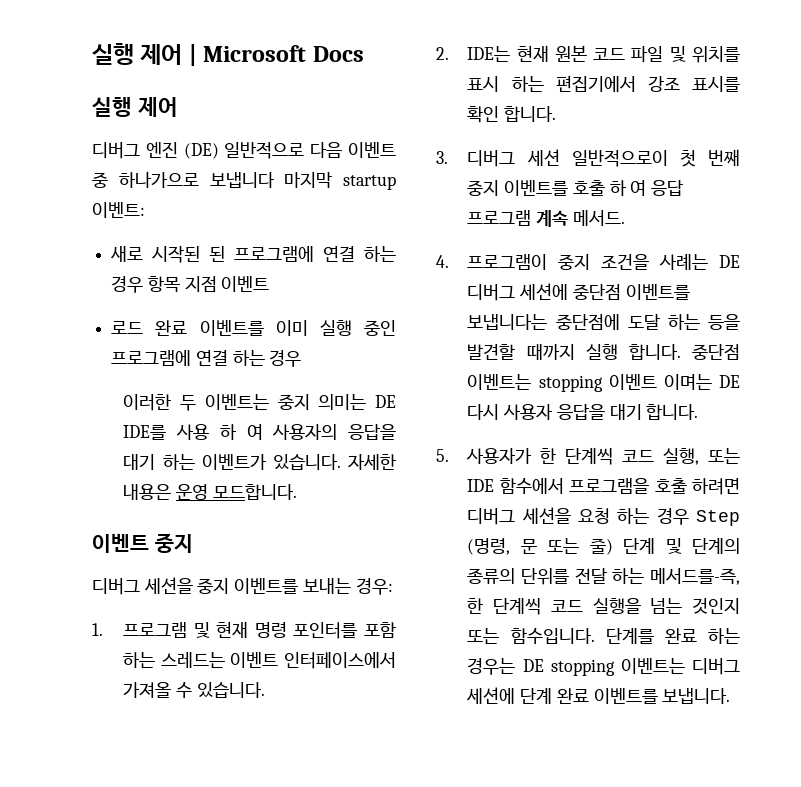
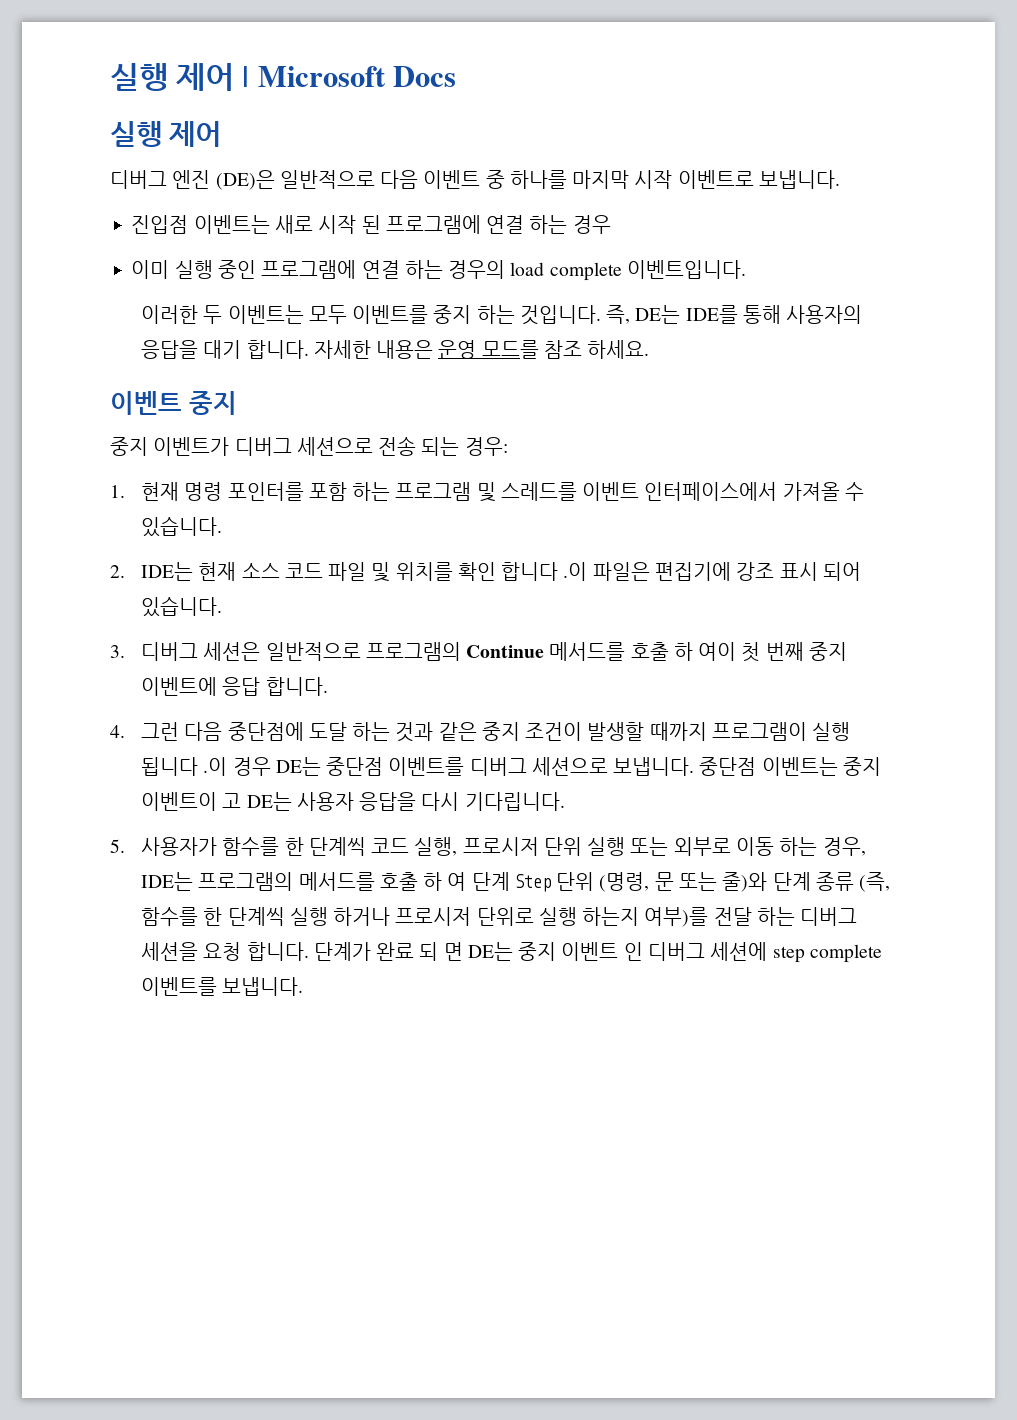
- 디버그 엔진 (DE) 일반적으로 다음 이벤트 중 하나가으로 보냅니다 마지막 startup 이벤트:
- 새로 시작된 된 프로그램에 연결 하는 경우 항목 지점 이벤트
- 로드 완료 이벤트를 이미 실행 중인 프로그램에 연결 하는 경우
+ 디버그 엔진 (DE)은 일반적으로 다음 이벤트 중 하나를 마지막 시작 이벤트로 보냅니다.
+ 진입점 이벤트는 새로 시작 된 프로그램에 연결 하는 경우
+ 이미 실행 중인 프로그램에 연결 하는 경우의 load complete 이벤트입니다.
- 이러한 두 이벤트는 중지 의미는 DE IDE를 사용 하 여 사용자의 응답을 대기 하는 이벤트가 있습니다. 자세한 내용은 운영 모드합니다.
+ 이러한 두 이벤트는 모두 이벤트를 중지 하는 것입니다. 즉, DE는 IDE를 통해 사용자의 응답을 대기 합니다. 자세한 내용은 운영 모드를 참조 하세요.
  이벤트 중지
- 디버그 세션을 중지 이벤트를 보내는 경우:
+ 중지 이벤트가 디버그 세션으로 전송 되는 경우:
- 1. 프로그램 및 현재 명령 포인터를 포함 하는 스레드는 이벤트 인터페이스에서 가져올 수 있습니다.
+ 1. 현재 명령 포인터를 포함 하는 프로그램 및 스레드를 이벤트 인터페이스에서 가져올 수 있습니다.
- 2. IDE는 현재 원본 코드 파일 및 위치를 표시 하는 편집기에서 강조 표시를 확인 합니다.
- 3. 디버그 세션 일반적으로이 첫 번째 중지 이벤트를 호출 하 여 응답 프로그램 계속 메서드.
- 4. 프로그램이 중지 조건을 사례는 DE 디버그 세션에 중단점 이벤트를 보냅니다는 중단점에 도달 하는 등을 발견할 때까지 실행 합니다. 중단점 이벤트는 stopping 이벤트 이며는 DE 다시 사용자 응답을 대기 합니다.
+ 2. IDE는 현재 소스 코드 파일 및 위치를 확인 합니다 .이 파일은 편집기에 강조 표시 되어 있습니다.
+ 3. 디버그 세션은 일반적으로 프로그램의 Continue 메서드를 호출 하 여이 첫 번째 중지 이벤트에 응답 합니다.
+ 4. 그런 다음 중단점에 도달 하는 것과 같은 중지 조건이 발생할 때까지 프로그램이 실행 됩니다 .이 경우 DE는 중단점 이벤트를 디버그 세션으로 보냅니다. 중단점 이벤트는 중지 이벤트이 고 DE는 사용자 응답을 다시 기다립니다.
- 5. 사용자가 한 단계씩 코드 실행, 또는 IDE 함수에서 프로그램을 호출 하려면 디버그 세션을 요청 하는 경우 Step (명령, 문 또는 줄) 단계 및 단계의 종류의 단위를 전달 하는 메서드를-즉, 한 단계씩 코드 실행을 넘는 것인지 또는 함수입니다. 단계를 완료 하는 경우는 DE stopping 이벤트는 디버그 세션에 단계 완료 이벤트를 보냅니다.
+ 5. 사용자가 함수를 한 단계씩 코드 실행, 프로시저 단위 실행 또는 외부로 이동 하는 경우, IDE는 프로그램의 메서드를 호출 하 여 단계 Step 단위 (명령, 문 또는 줄)와 단계 종류 (즉, 함수를 한 단계씩 실행 하거나 프로시저 단위로 실행 하는지 여부)를 전달 하는 디버그 세션을 요청 합니다. 단계가 완료 되 면 DE는 중지 이벤트 인 디버그 세션에 step complete 이벤트를 보냅니다.

